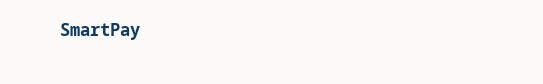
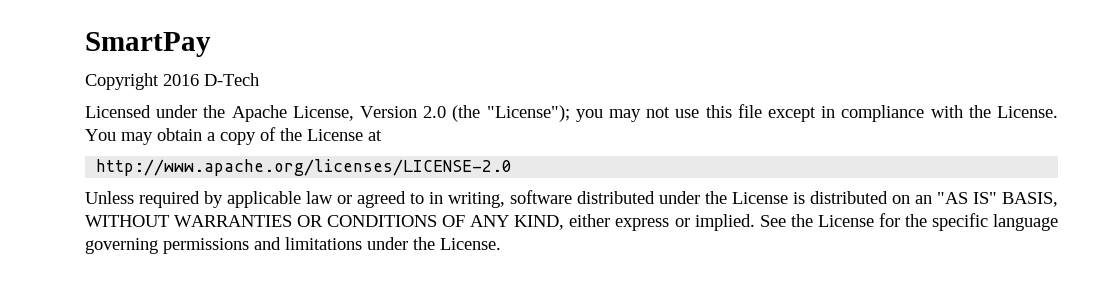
+ Copyright 2016 D-Tech
+ Licensed under the Apache License, Version 2.0 (the "License"); you may not use this file except in compliance with the License. You may obtain a copy of the License at
+ http://www.apache.org/licenses/LICENSE-2.0
+ Unless required by applicable law or agreed to in writing, software distributed under the License is distributed on an "AS IS" BASIS, WITHOUT WARRANTIES OR CONDITIONS OF ANY KIND, either express or implied. See the License for the specific language governing permissions and limitations under the License.

